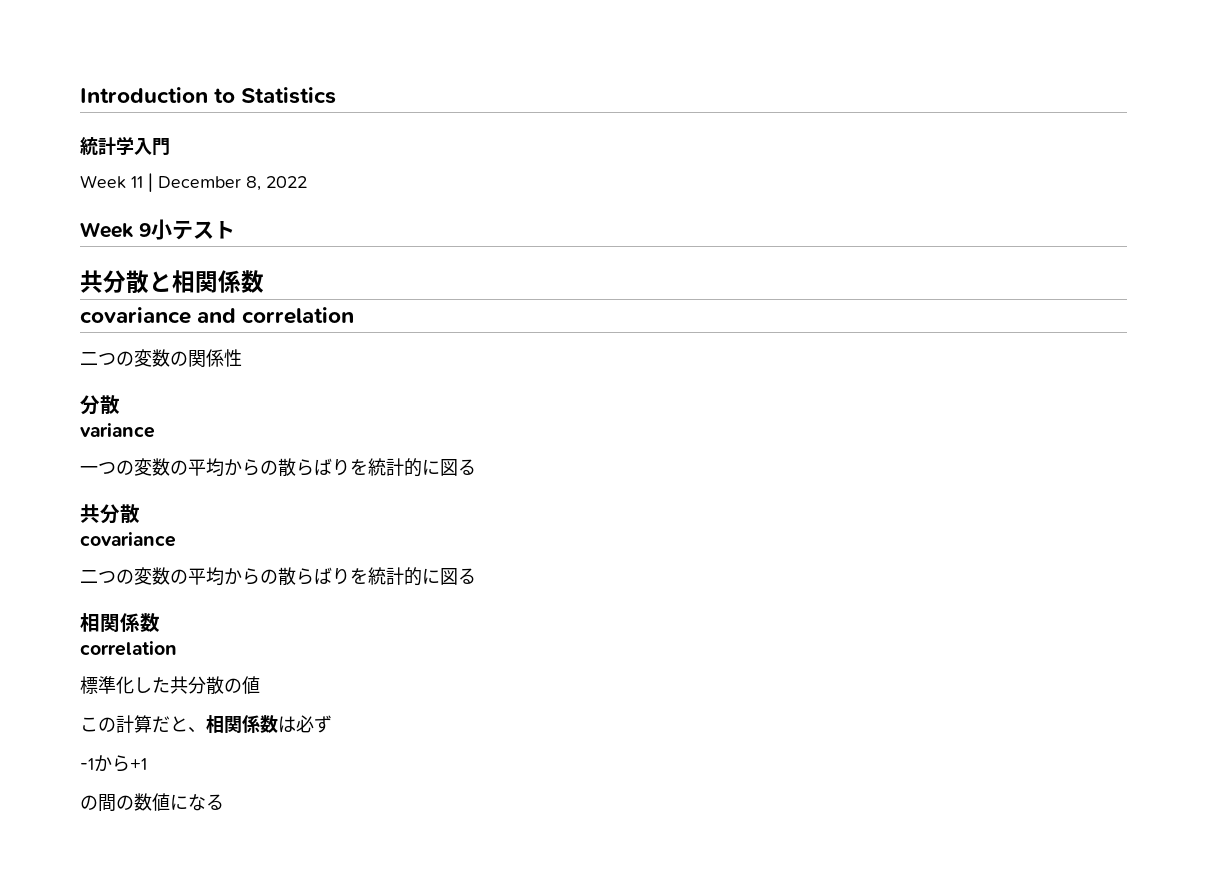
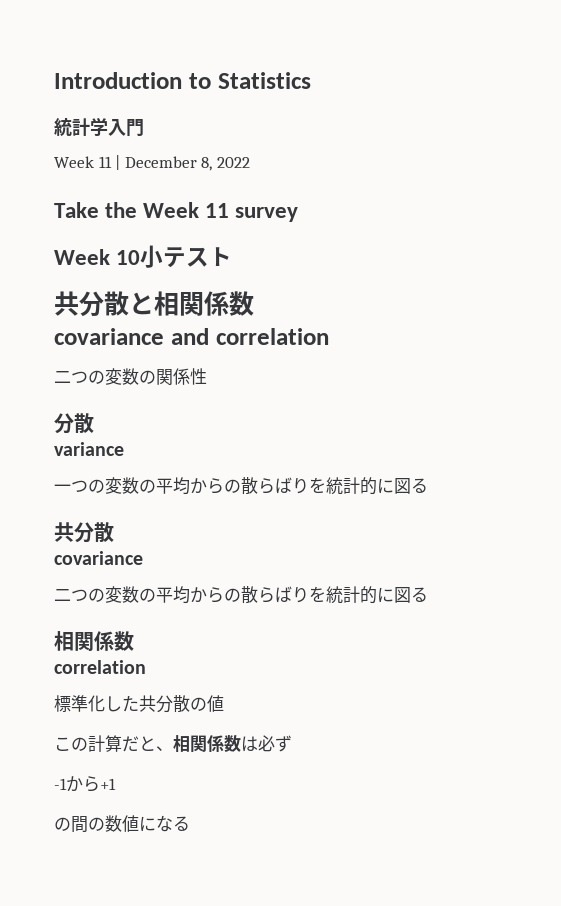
- Week 9小テスト
+ Take the Week 11 survey
+ Week 10小テスト

